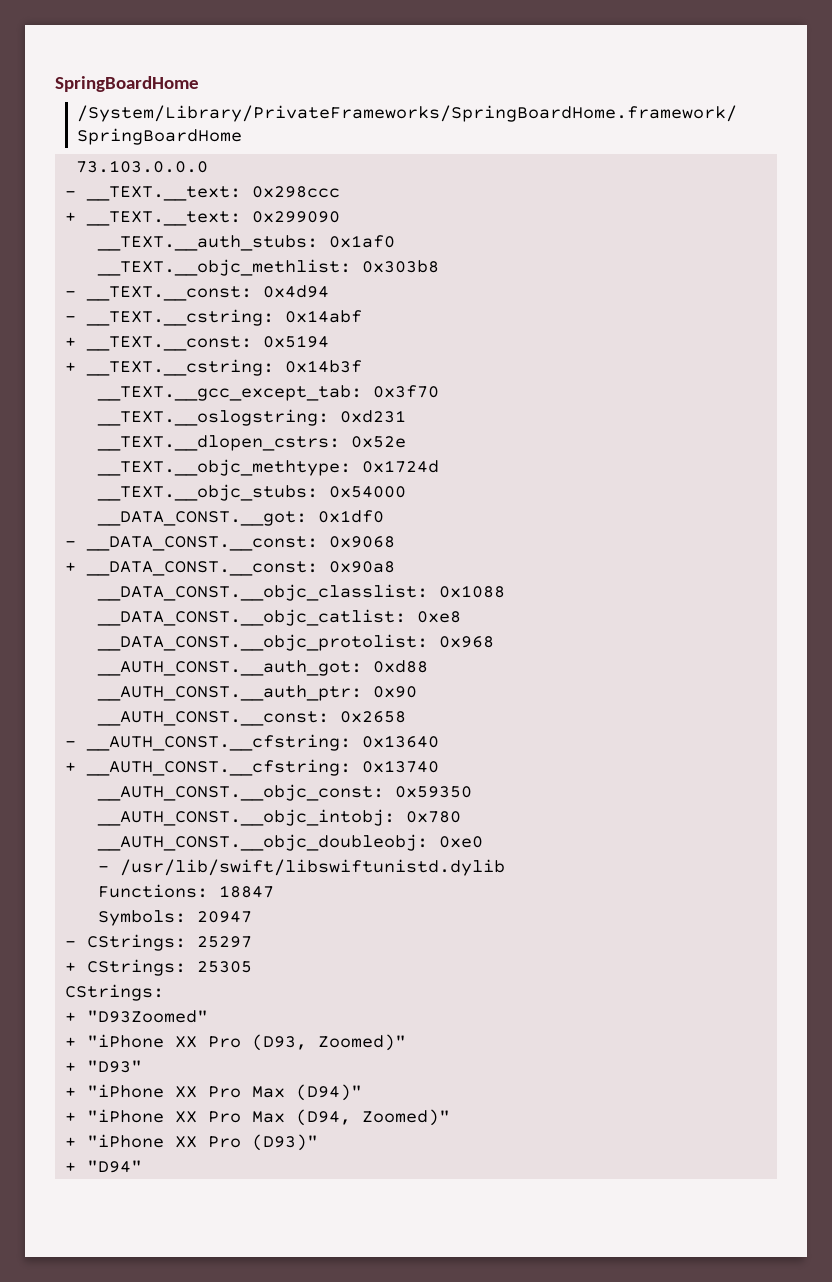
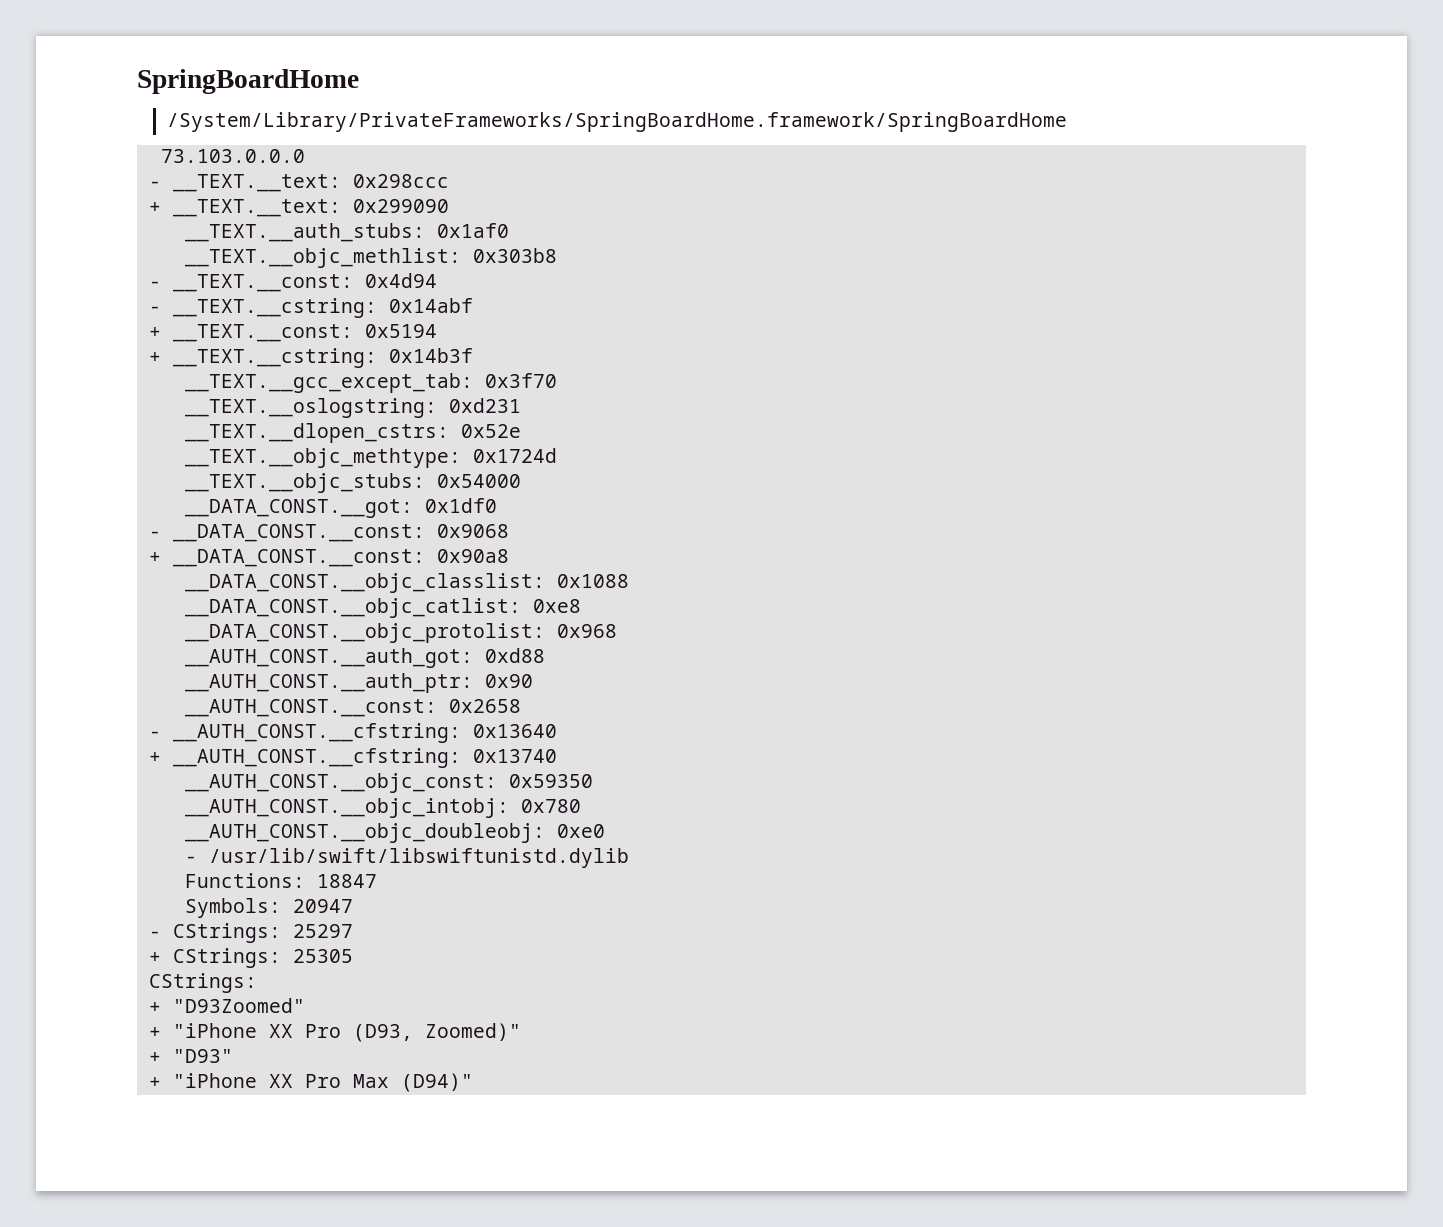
- + "iPhone XX Pro Max (D94, Zoomed)"
- + "iPhone XX Pro (D93)"
- + "D94"

